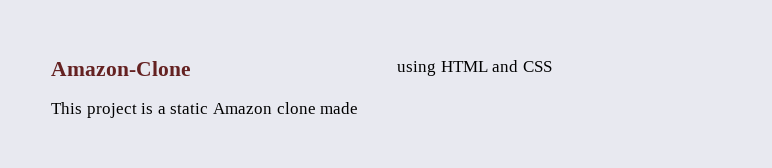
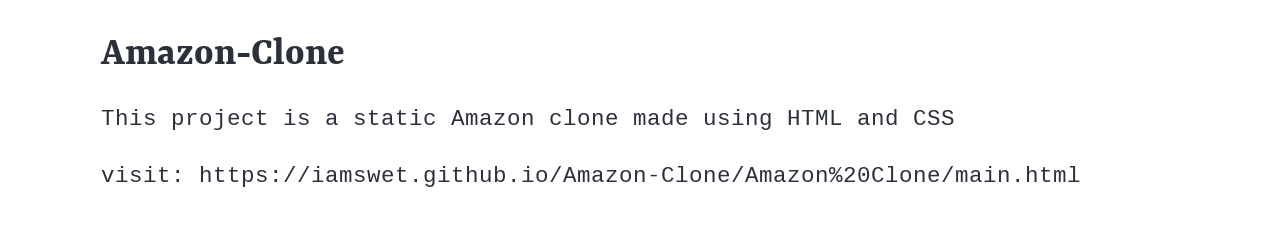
+ visit: https://iamswet.github.io/Amazon-Clone/Amazon%20Clone/main.html

